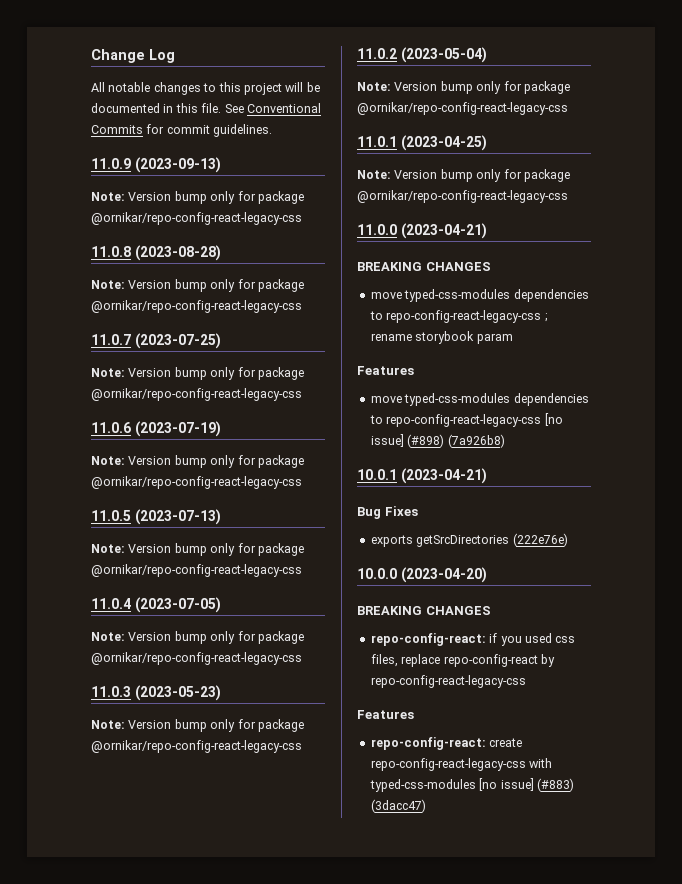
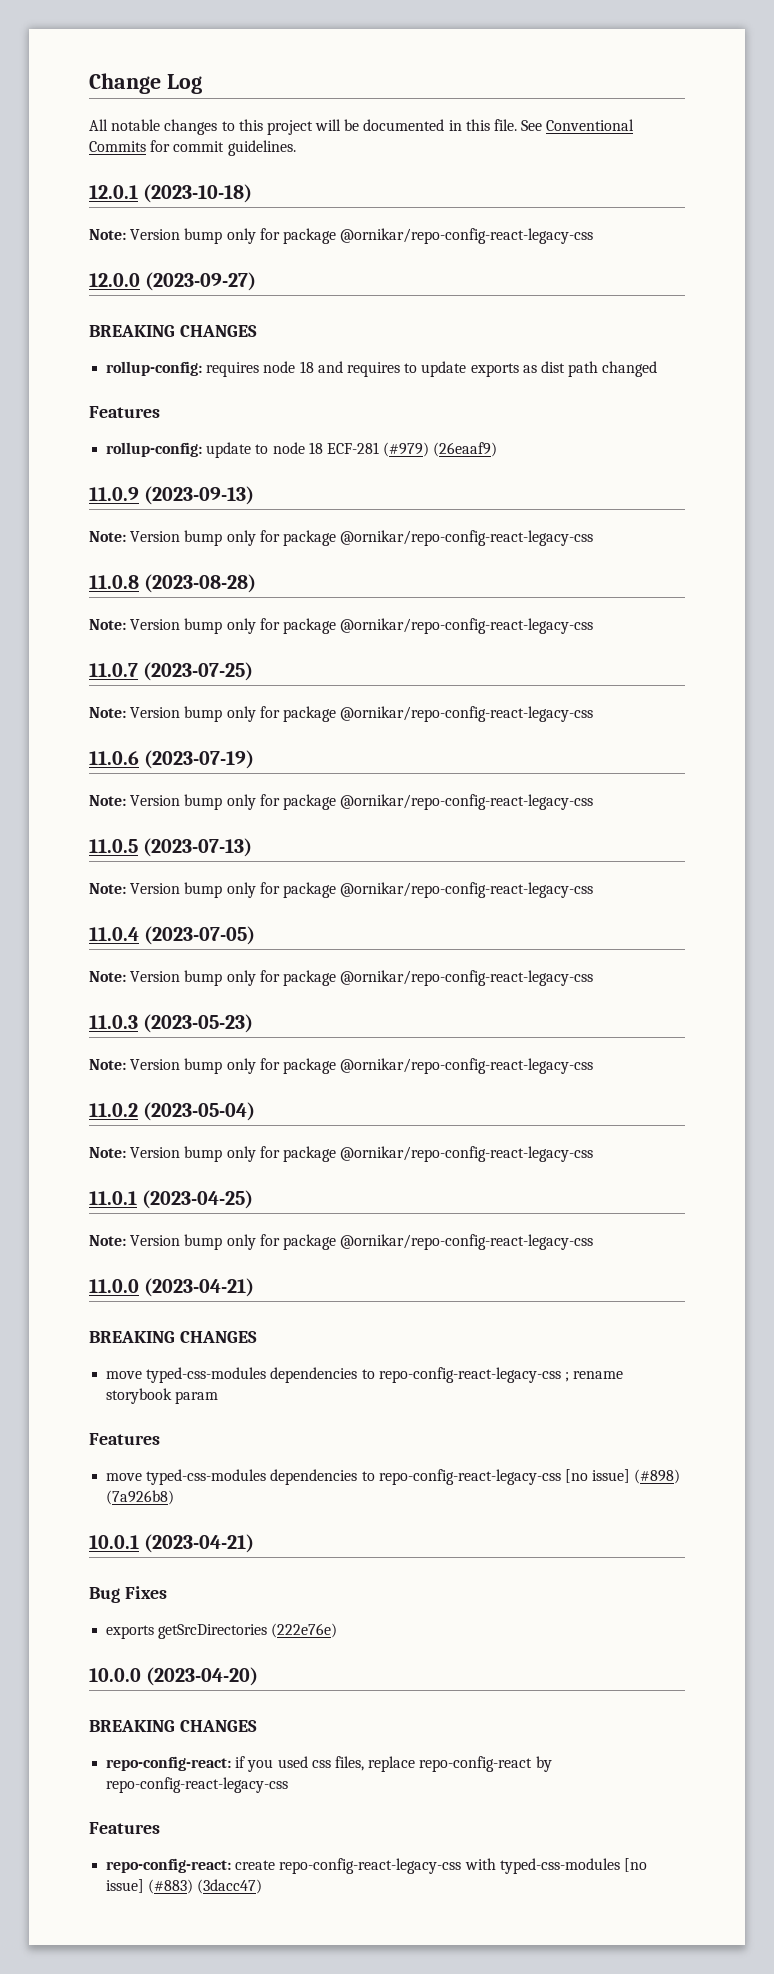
+ 12.0.1 (2023-10-18)
+ Note: Version bump only for package @ornikar/repo-config-react-legacy-css
+ 12.0.0 (2023-09-27)
+ BREAKING CHANGES
+ rollup-config: requires node 18 and requires to update exports as dist path changed
+ Features
+ rollup-config: update to node 18 ECF-281 (#979) (26eaaf9)

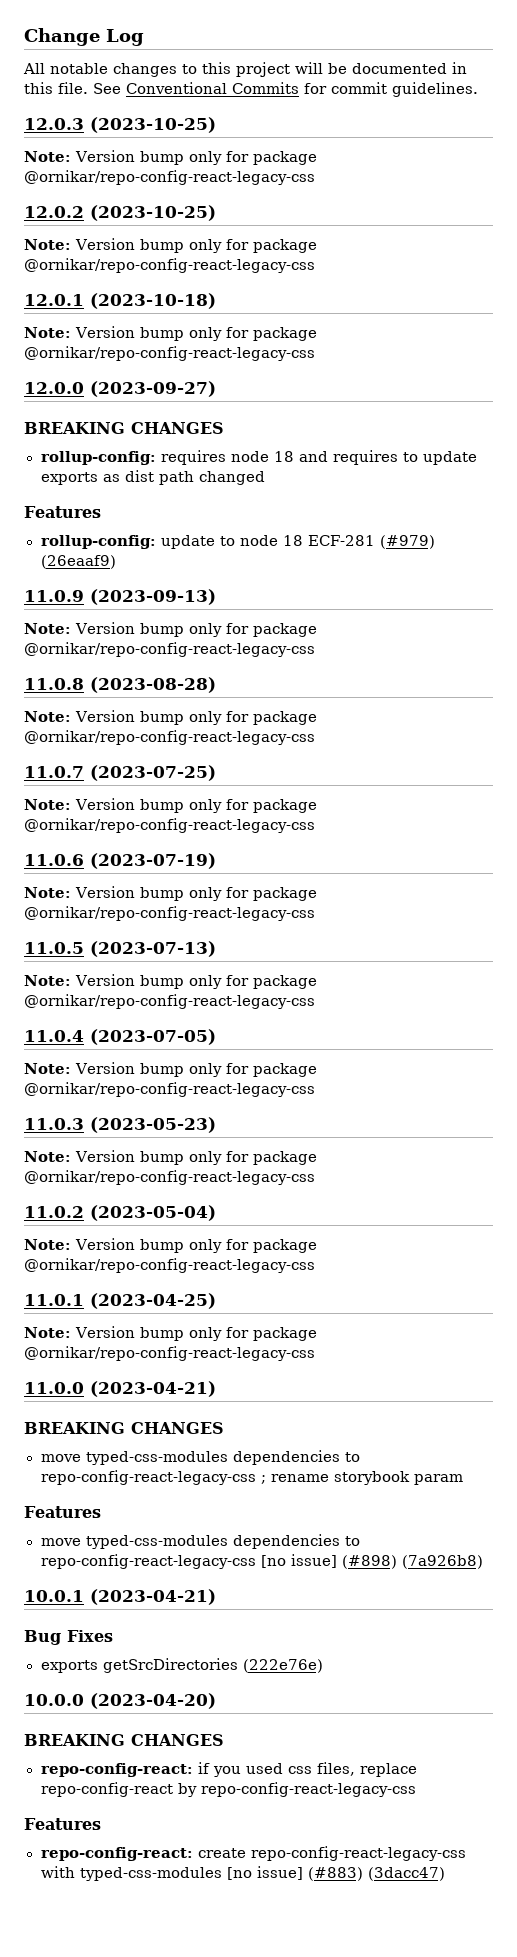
+ 12.0.3 (2023-10-25)
+ Note: Version bump only for package @ornikar/repo-config-react-legacy-css
+ 12.0.2 (2023-10-25)
+ Note: Version bump only for package @ornikar/repo-config-react-legacy-css

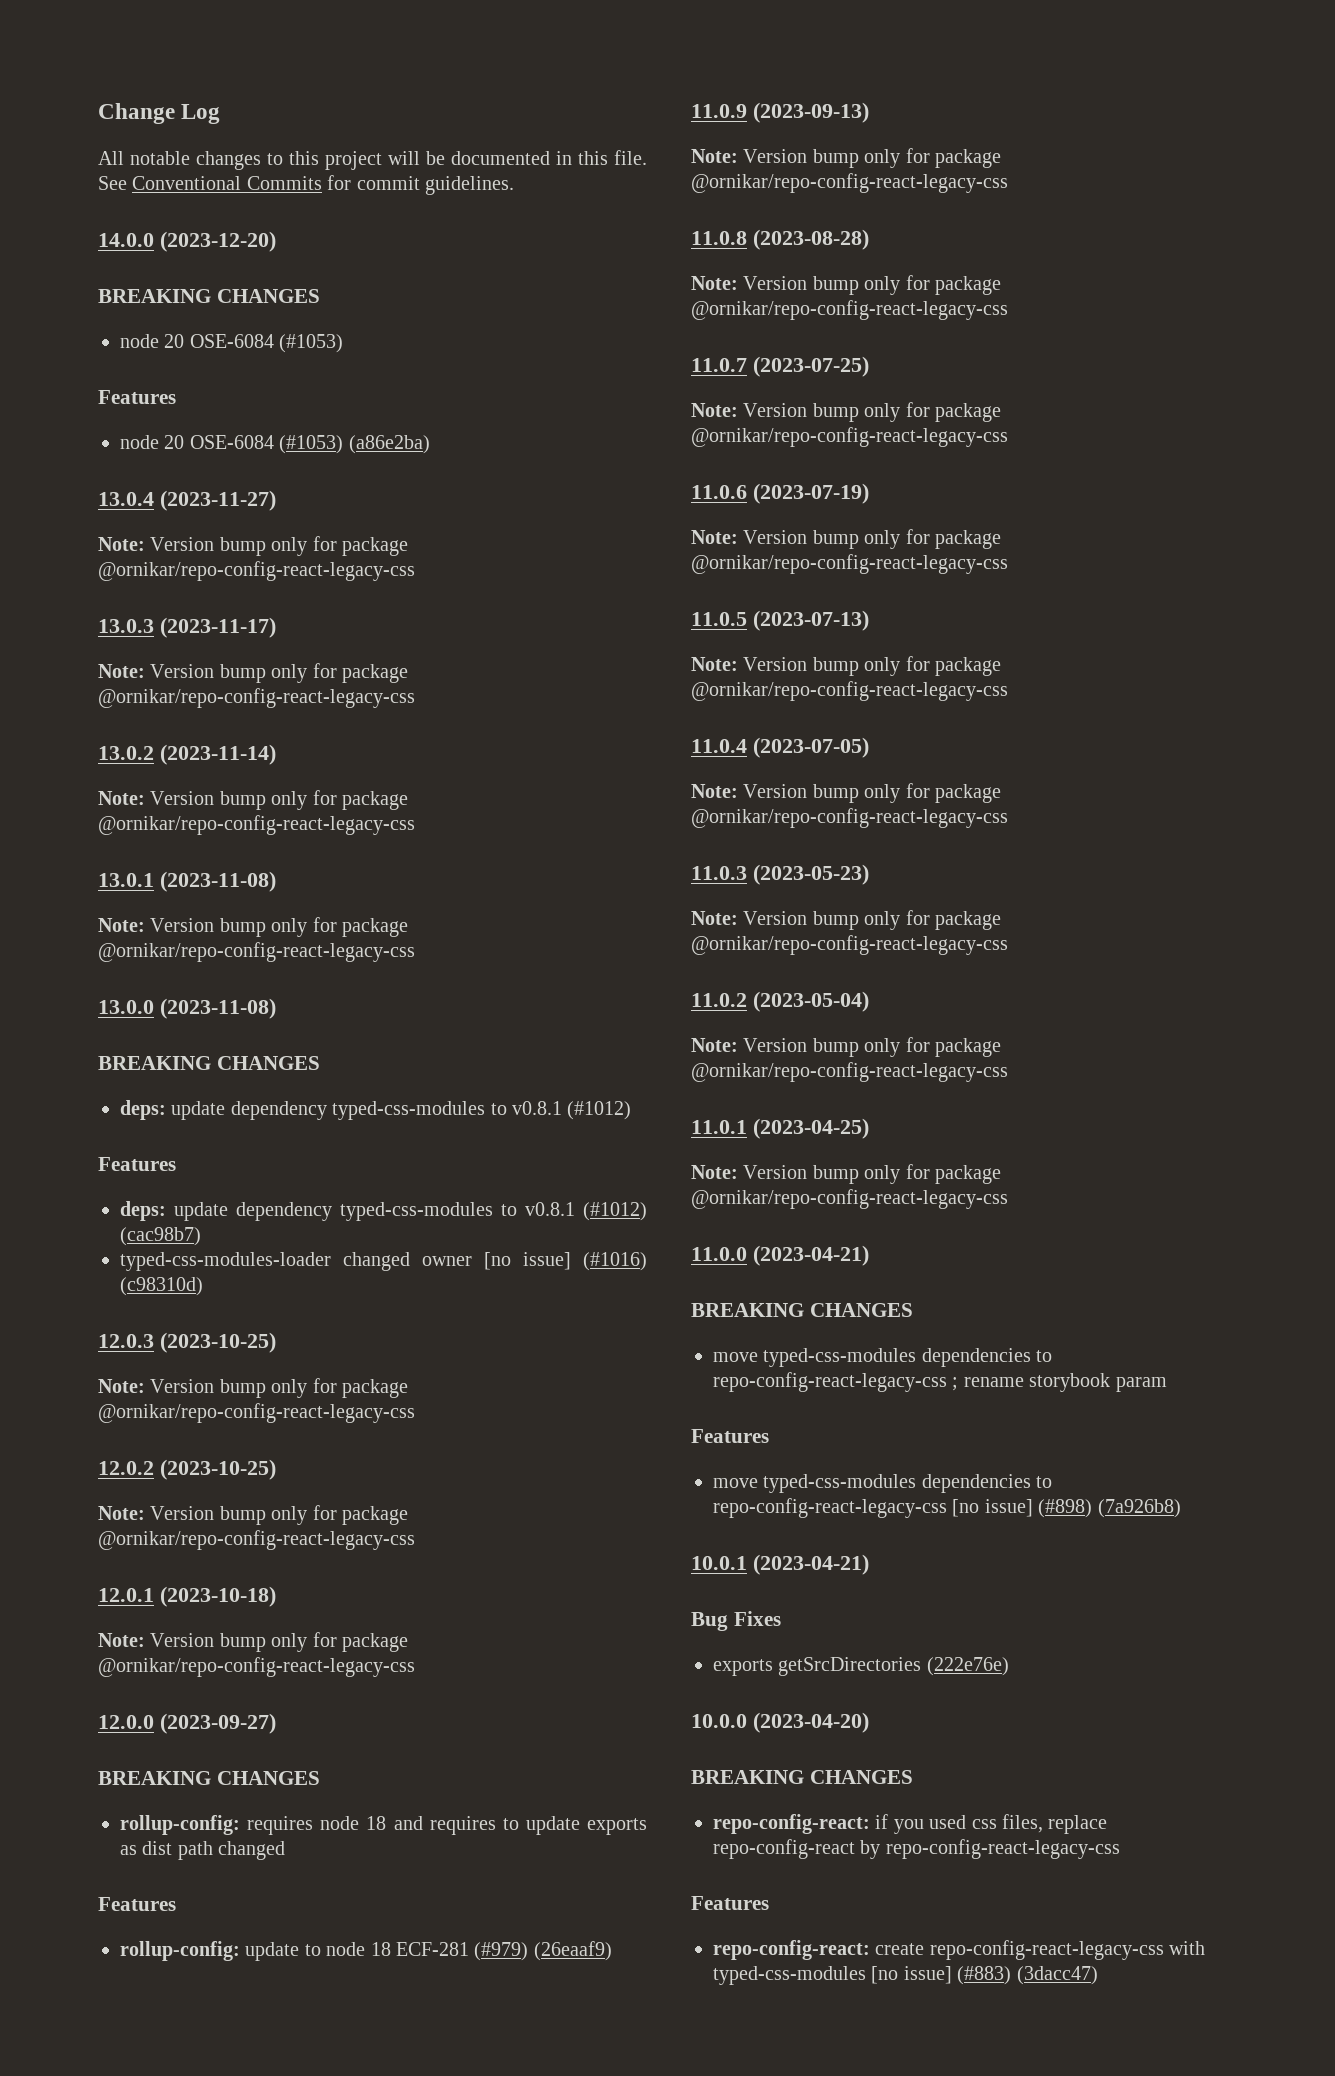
+ 14.0.0 (2023-12-20)
+ BREAKING CHANGES
+ node 20 OSE-6084 (#1053)
+ Features
+ node 20 OSE-6084 (#1053) (a86e2ba)
+ 13.0.4 (2023-11-27)
+ Note: Version bump only for package @ornikar/repo-config-react-legacy-css
+ 13.0.3 (2023-11-17)
+ Note: Version bump only for package @ornikar/repo-config-react-legacy-css
+ 13.0.2 (2023-11-14)
+ Note: Version bump only for package @ornikar/repo-config-react-legacy-css
+ 13.0.1 (2023-11-08)
+ Note: Version bump only for package @ornikar/repo-config-react-legacy-css
+ 13.0.0 (2023-11-08)
+ BREAKING CHANGES
+ deps: update dependency typed-css-modules to v0.8.1 (#1012)
+ Features
+ deps: update dependency typed-css-modules to v0.8.1 (#1012) (cac98b7)
+ typed-css-modules-loader changed owner [no issue] (#1016) (c98310d)

